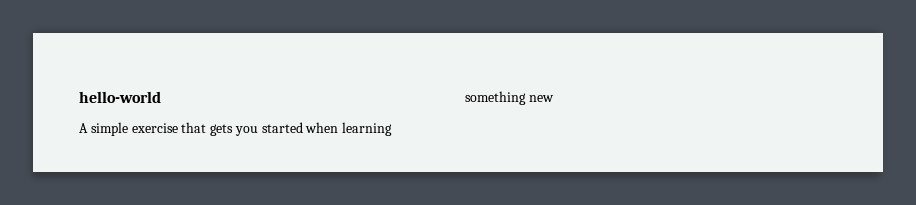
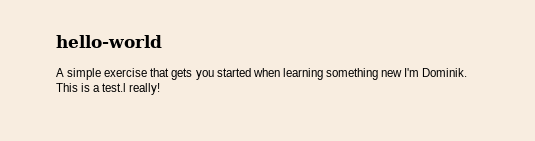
- A simple exercise that gets you started when learning something new
+ A simple exercise that gets you started when learning something new I'm Dominik. This is a test.l really!

